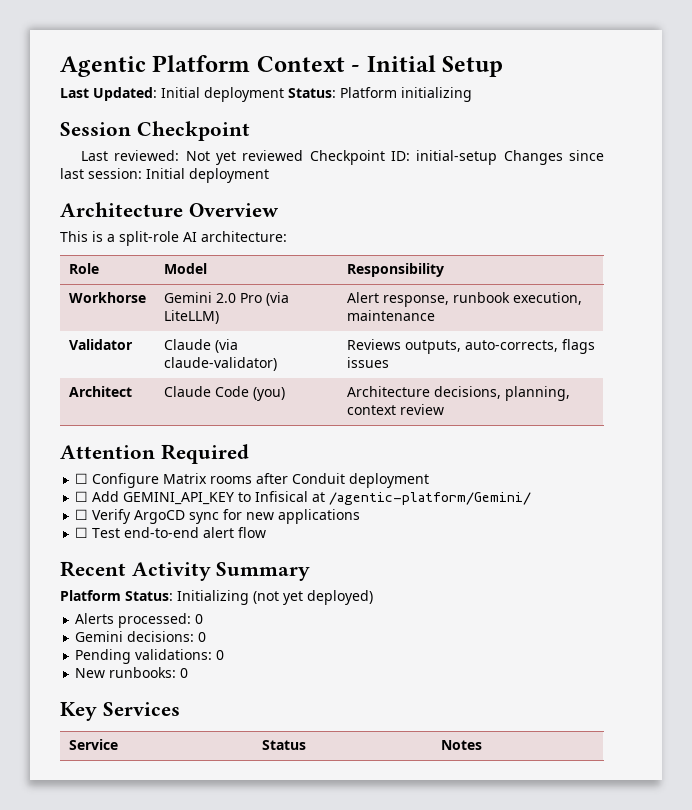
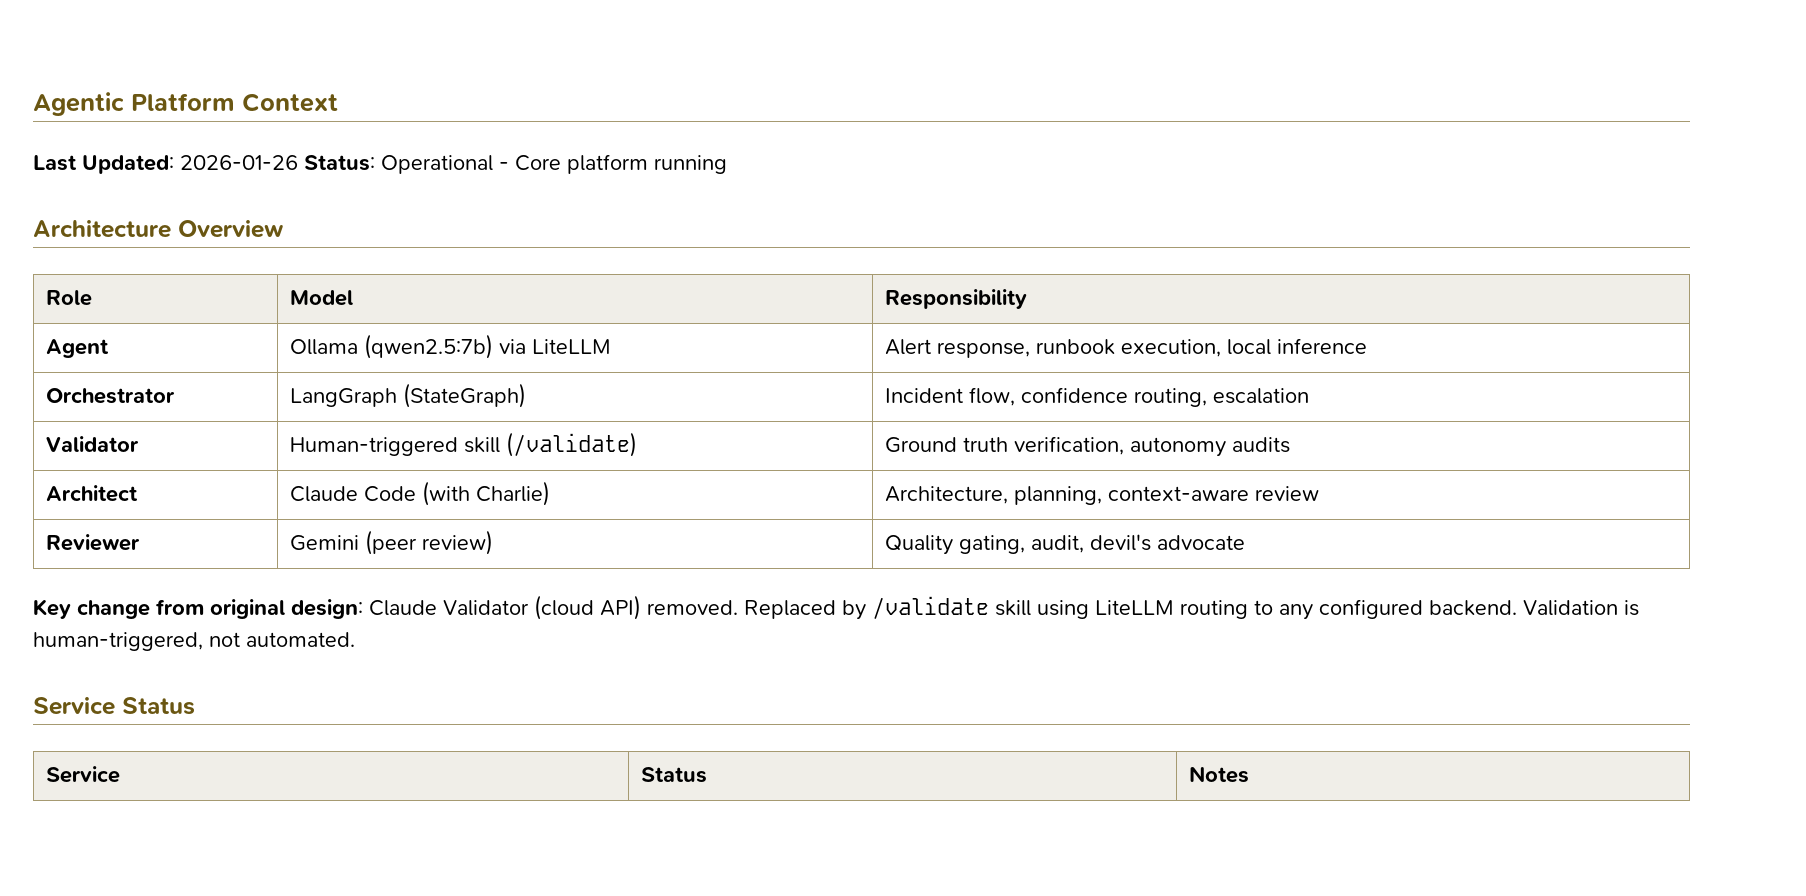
- Agentic Platform Context - Initial Setup
+ Agentic Platform Context
- Last Updated: Initial deployment Status: Platform initializing
- Session Checkpoint
- Last reviewed: Not yet reviewed Checkpoint ID: initial-setup Changes since last session: Initial deployment
+ Last Updated: 2026-01-26 Status: Operational - Core platform running
  Architecture Overview
- This is a split-role AI architecture:
  Role | Model | Responsibility
- Workhorse | Gemini 2.0 Pro (via LiteLLM) | Alert response, runbook execution, maintenance
- Validator | Claude (via claude-validator) | Reviews outputs, auto-corrects, flags issues
- Architect | Claude Code (you) | Architecture decisions, planning, context review
- Attention Required
- ☐ Configure Matrix rooms after Conduit deployment
- ☐ Add GEMINI_API_KEY to Infisical at /agentic-platform/Gemini/
- ☐ Verify ArgoCD sync for new applications
- ☐ Test end-to-end alert flow
- Recent Activity Summary
- Platform Status: Initializing (not yet deployed)
- Alerts processed: 0
- Gemini decisions: 0
- Pending validations: 0
- New runbooks: 0
- Key Services
+ Agent | Ollama (qwen2.5:7b) via LiteLLM | Alert response, runbook execution, local inference
+ Orchestrator | LangGraph (StateGraph) | Incident flow, confidence routing, escalation
+ Validator | Human-triggered skill (/validate) | Ground truth verification, autonomy audits
+ Architect | Claude Code (with Charlie) | Architecture, planning, context-aware review
+ Reviewer | Gemini (peer review) | Quality gating, audit, devil's advocate
+ Key change from original design: Claude Validator (cloud API) removed. Replaced by /validate skill using LiteLLM routing to any configured backend. Validation is human-triggered, not automated.
+ Service Status

